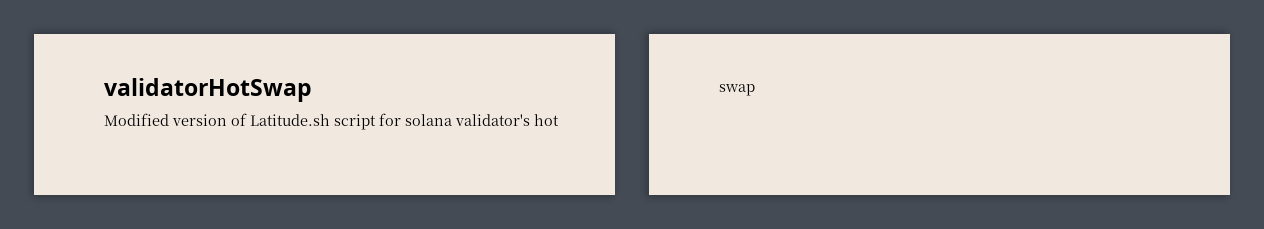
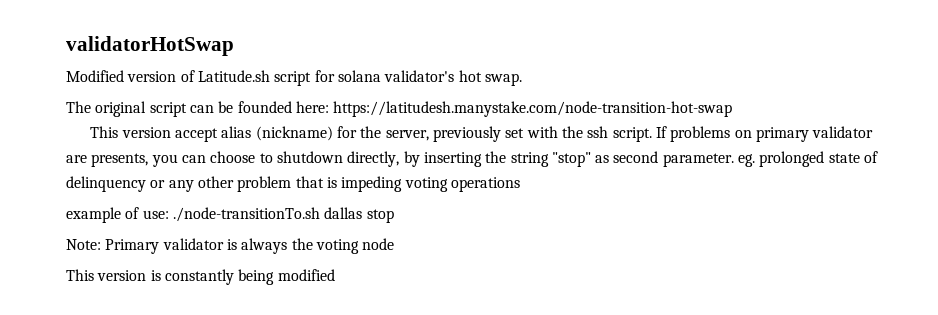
- Modified version of Latitude.sh script for solana validator's hot swap
+ Modified version of Latitude.sh script for solana validator's hot swap.
+ The original script can be founded here: https://latitudesh.manystake.com/node-transition-hot-swap
+ This version accept alias (nickname) for the server, previously set with the ssh script. If problems on primary validator are presents, you can choose to shutdown directly, by inserting the string "stop" as second parameter. eg. prolonged state of delinquency or any other problem that is impeding voting operations
+ example of use: ./node-transitionTo.sh dallas stop
+ Note: Primary validator is always the voting node
+ This version is constantly being modified

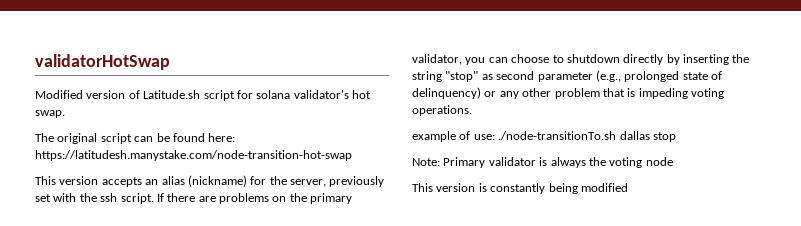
- The original script can be founded here: https://latitudesh.manystake.com/node-transition-hot-swap
+ The original script can be found here: https://latitudesh.manystake.com/node-transition-hot-swap
- This version accept alias (nickname) for the server, previously set with the ssh script.
+ This version accepts an alias (nickname) for the server, previously set with the ssh script.
- If problems on primary validator are presents, you can choose to shutdown directly, by inserting the string "stop" as second parameter. eg. prolonged state of delinquency or any other problem that is impeding voting operations
+ If there are problems on the primary validator, you can choose to shutdown directly by inserting the string "stop" as second parameter (e.g., prolonged state of delinquency) or any other problem that is impeding voting operations.

